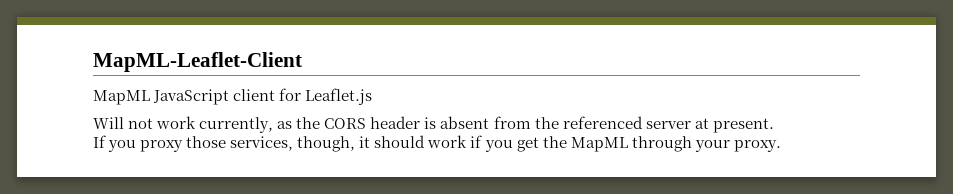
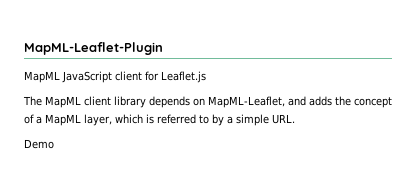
- MapML-Leaflet-Client
+ MapML-Leaflet-Plugin
- Will not work currently, as the CORS header is absent from the referenced server at present.
- If you proxy those services, though, it should work if you get the MapML through your proxy.
+ The MapML client library depends on MapML-Leaflet, and adds the concept of a MapML layer, which is referred to by a simple URL.
+ Demo

